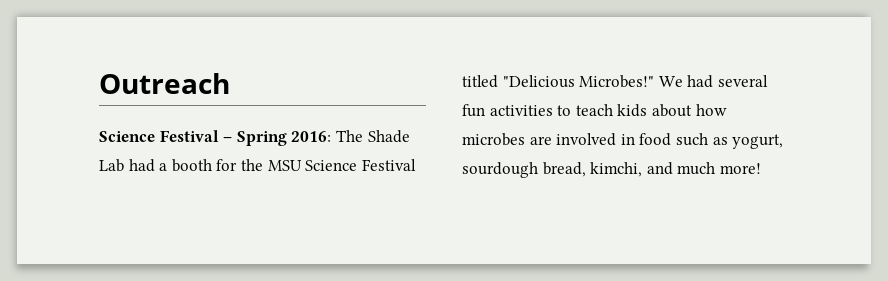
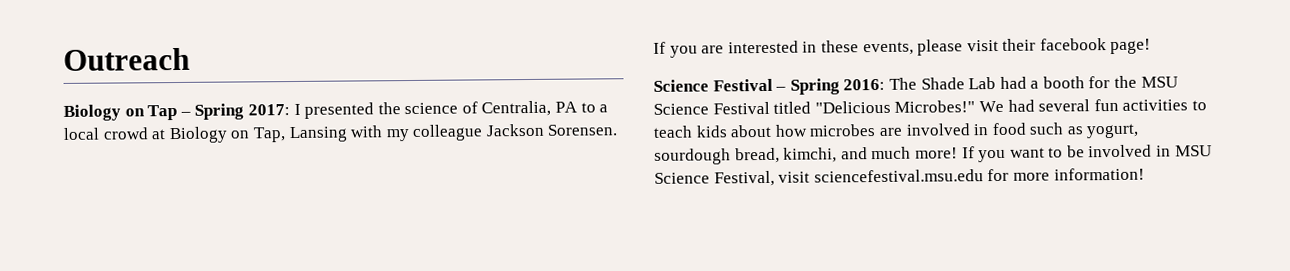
+ Biology on Tap – Spring 2017: I presented the science of Centralia, PA to a local crowd at Biology on Tap, Lansing with my colleague Jackson Sorensen. If you are interested in these events, please visit their facebook page!
+ If you want to be involved in MSU Science Festival, visit sciencefestival.msu.edu for more information!

